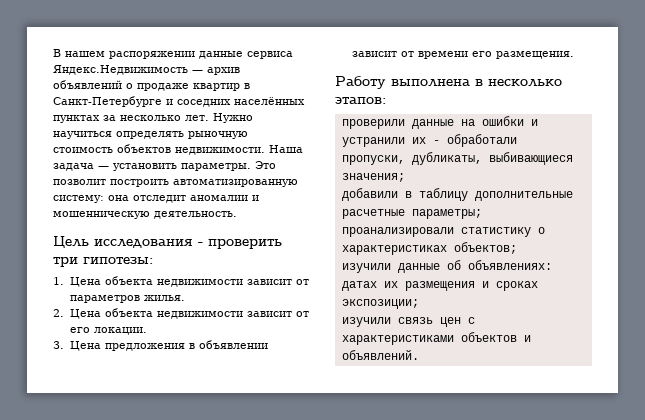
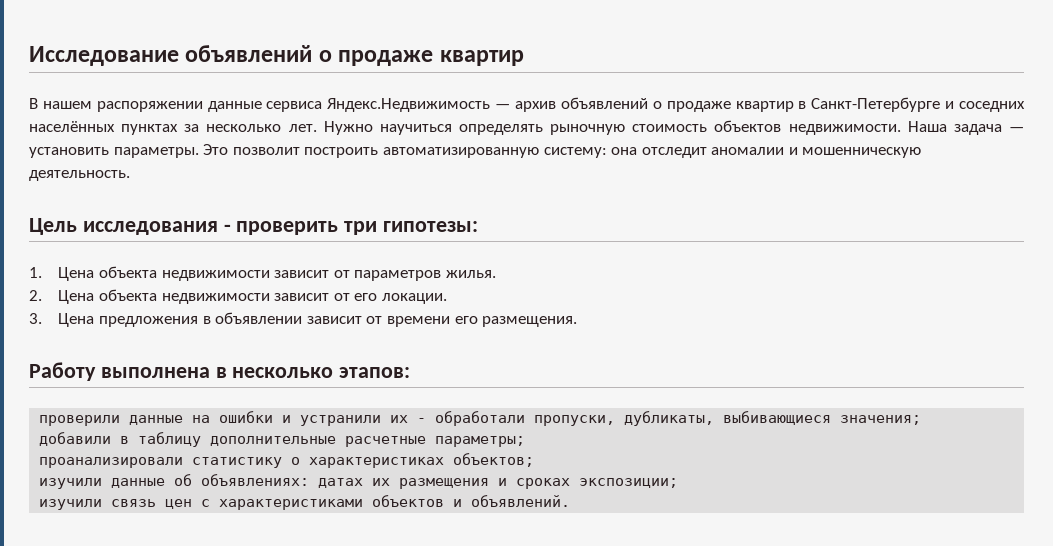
+ Исследование объявлений о продаже квартир

